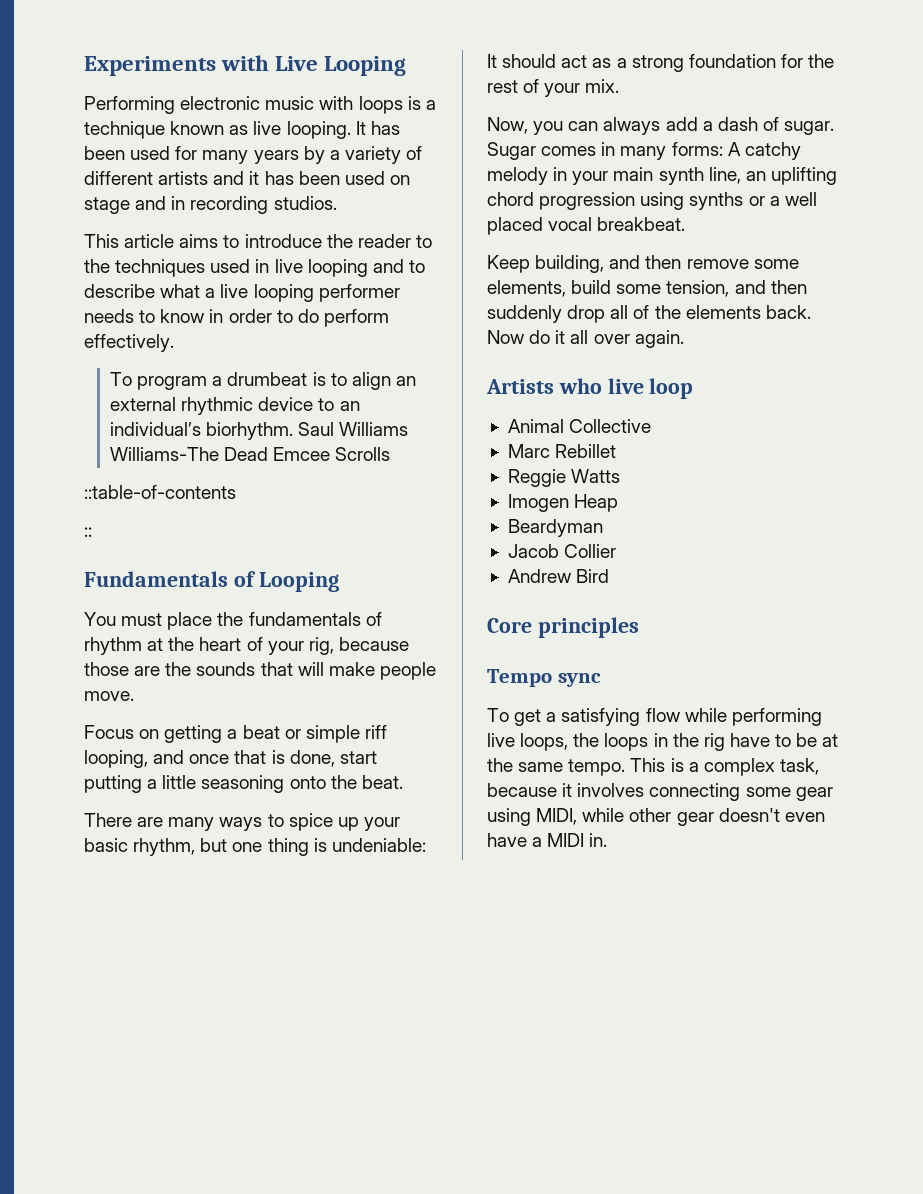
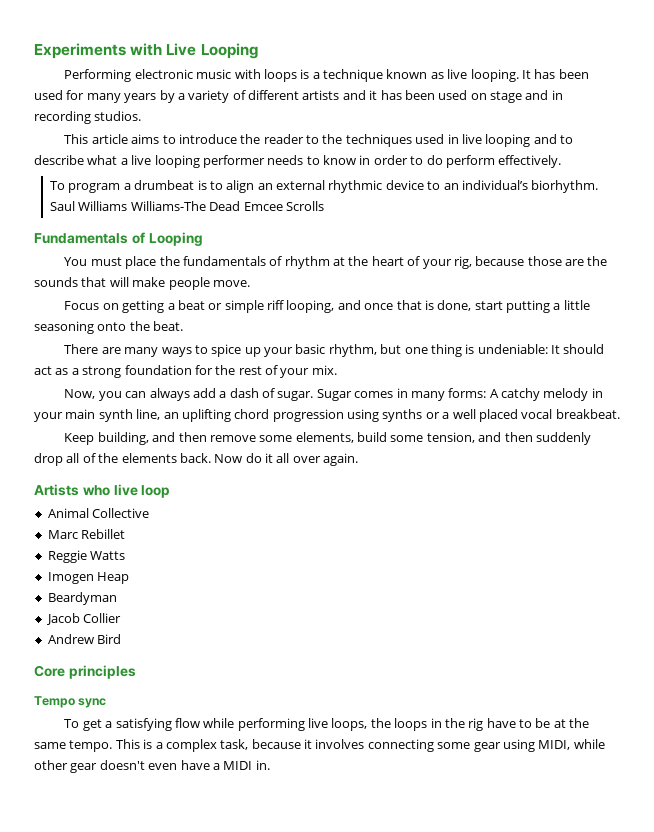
- ::table-of-contents
- ::

